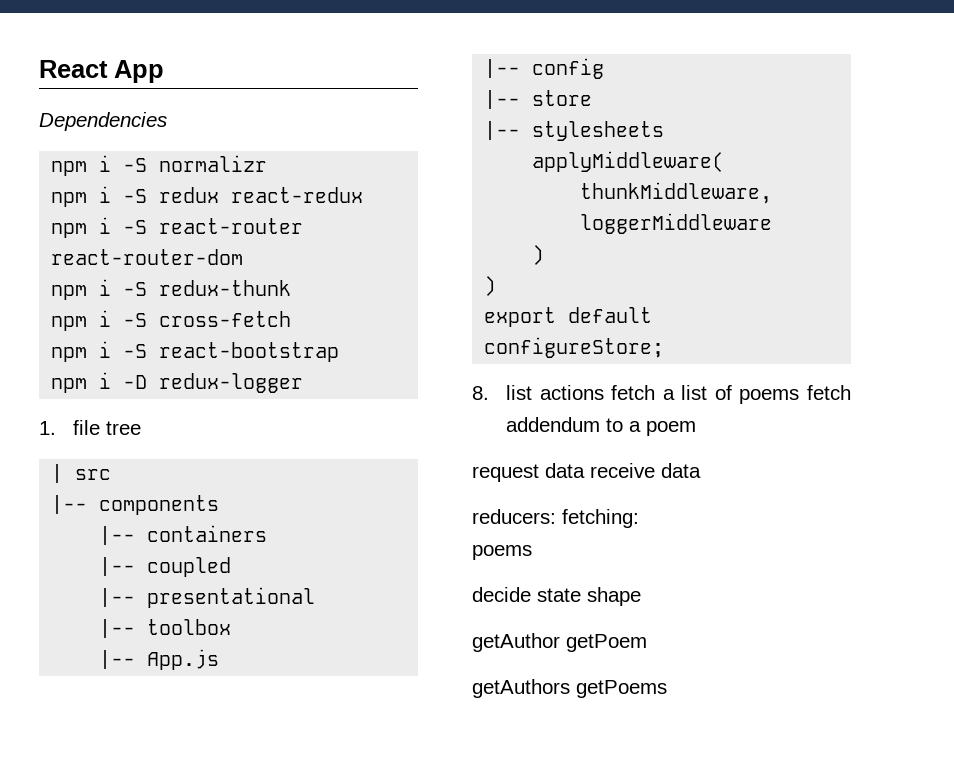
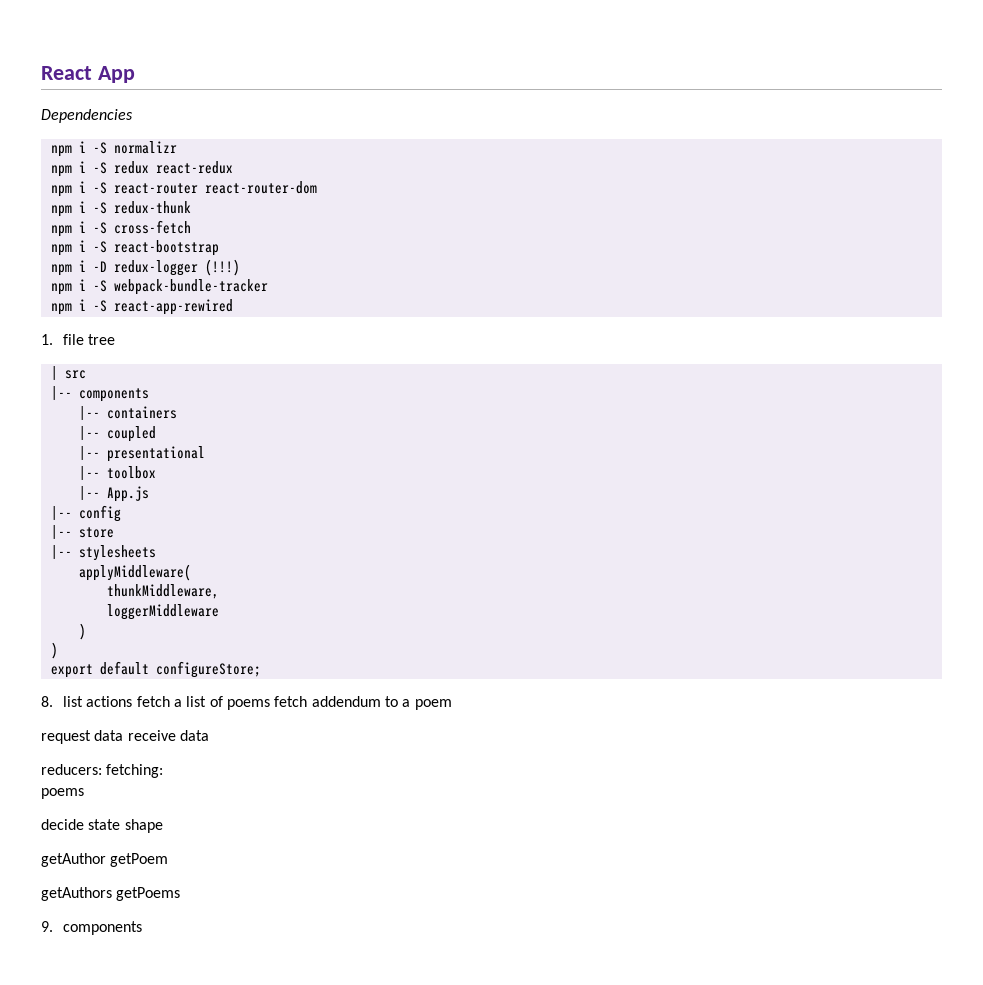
- npm i -D redux-logger
+ npm i -D redux-logger (!!!)
+ npm i -S webpack-bundle-tracker
+ npm i -S react-app-rewired
+ 9. components

